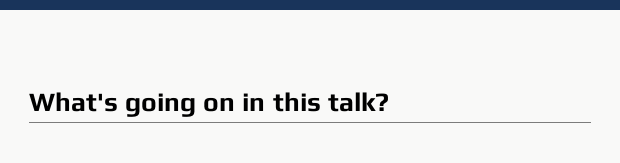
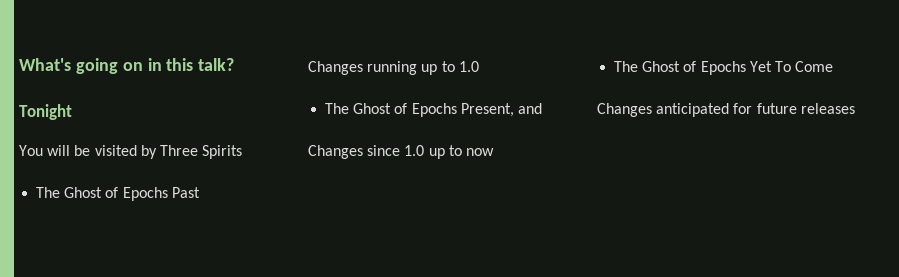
+ Tonight
+ You will be visited by Three Spirits
+ The Ghost of Epochs Past
+ Changes running up to 1.0
+ The Ghost of Epochs Present, and
+ Changes since 1.0 up to now
+ The Ghost of Epochs Yet To Come
+ Changes anticipated for future releases

